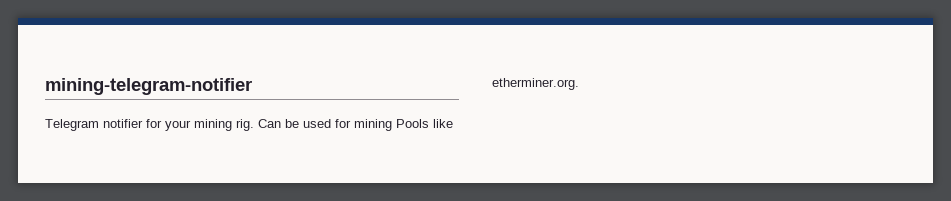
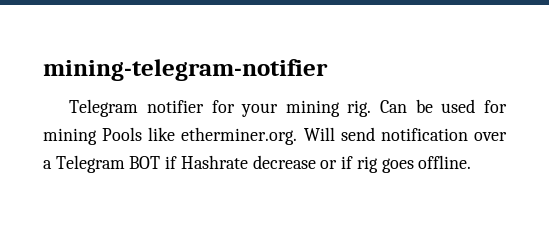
- Can be used for mining Pools like etherminer.org.
+ Can be used for mining Pools like etherminer.org. Will send notification over a Telegram BOT if Hashrate decrease or if rig goes offline.

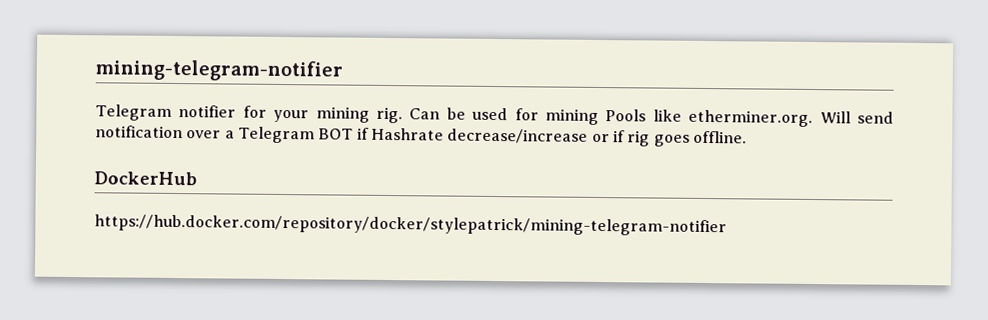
- Can be used for mining Pools like etherminer.org. Will send notification over a Telegram BOT if Hashrate decrease or if rig goes offline.
+ Can be used for mining Pools like etherminer.org. Will send notification over a Telegram BOT if Hashrate decrease/increase or if rig goes offline.
+ DockerHub
+ https://hub.docker.com/repository/docker/stylepatrick/mining-telegram-notifier

